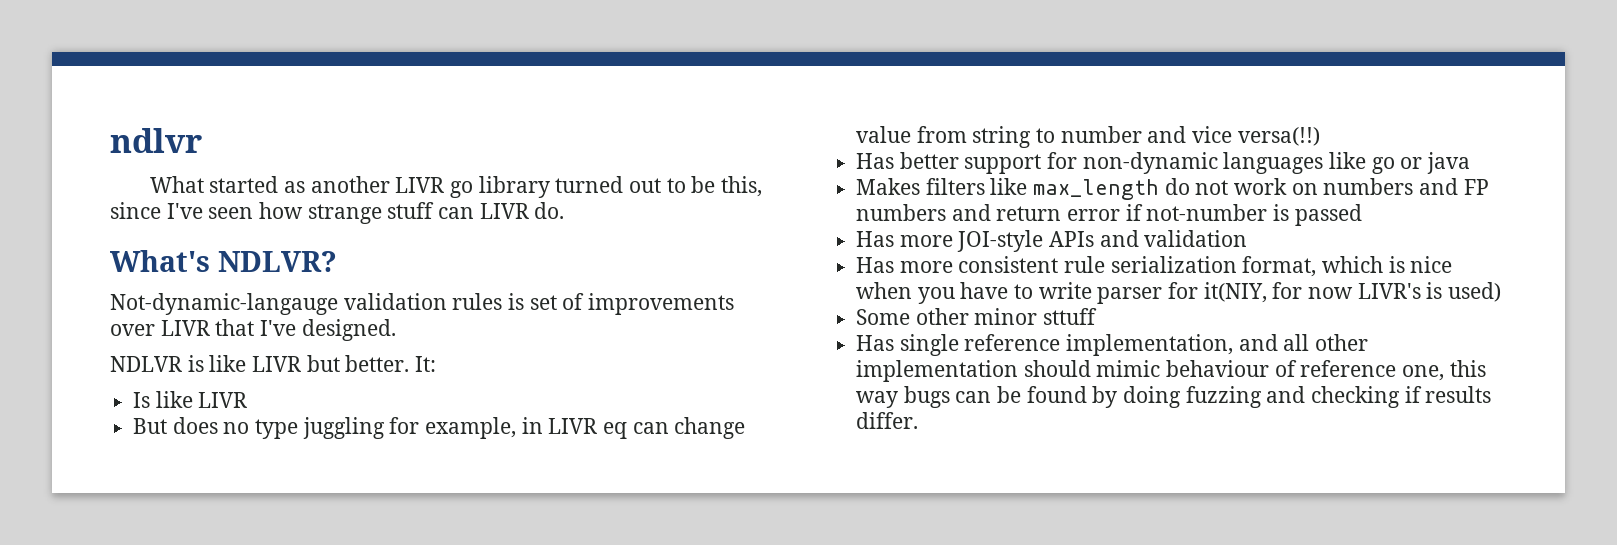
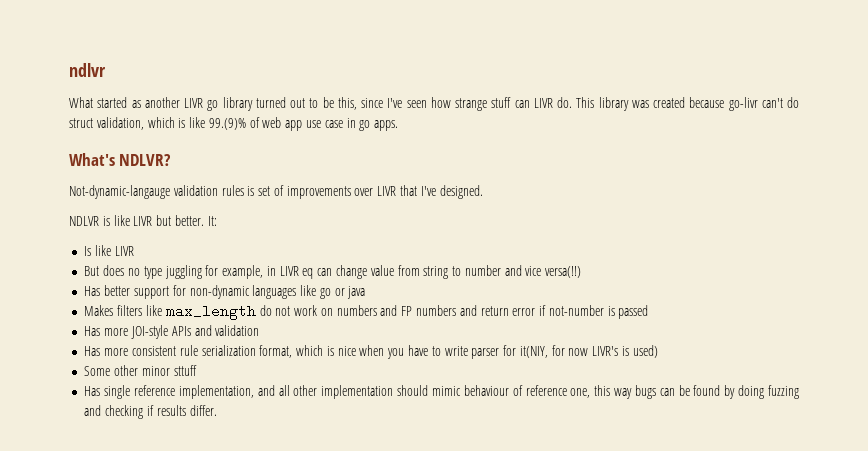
+ This library was created because go-livr can't do struct validation, which is like 99.(9)% of web app use case in go apps.

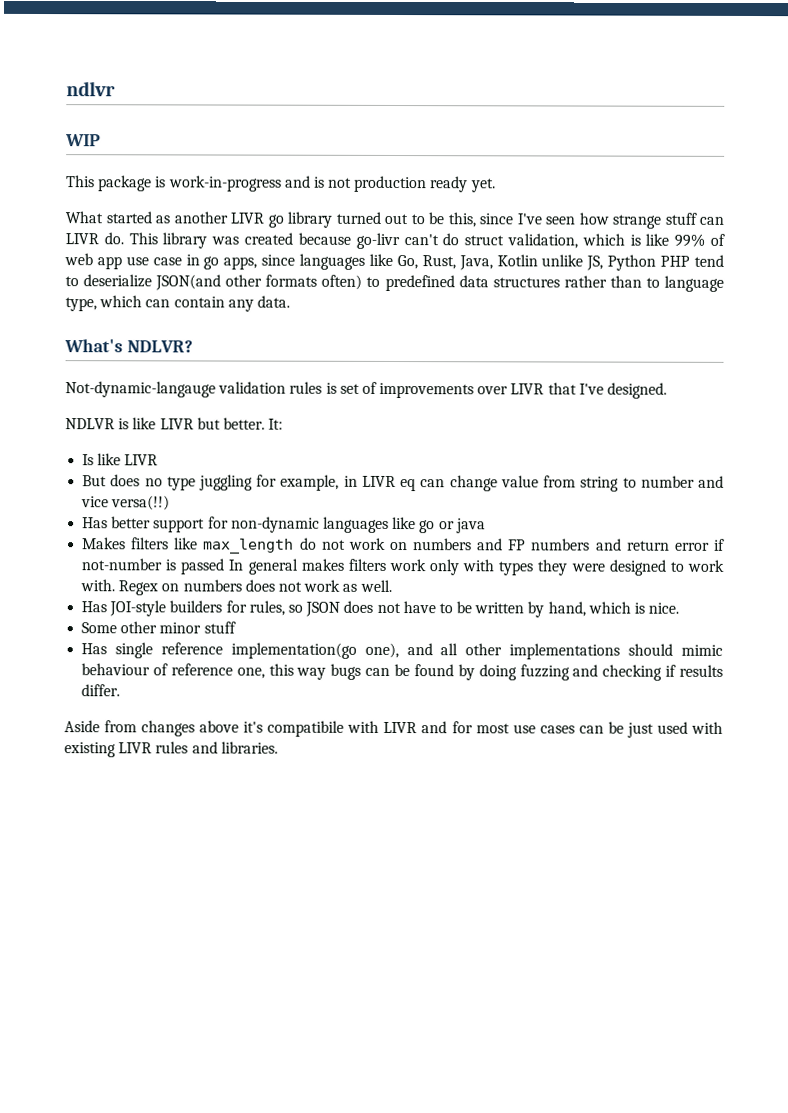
+ WIP
+ This package is work-in-progress and is not production ready yet.
- This library was created because go-livr can't do struct validation, which is like 99.(9)% of web app use case in go apps.
+ This library was created because go-livr can't do struct validation, which is like 99% of web app use case in go apps, since languages like Go, Rust, Java, Kotlin unlike JS, Python PHP tend to deserialize JSON(and other formats often) to predefined data structures rather than to language type, which can contain any data.
- Makes filters like max_length do not work on numbers and FP numbers and return error if not-number is passed
- Has more JOI-style APIs and validation
- Has more consistent rule serialization format, which is nice when you have to write parser for it(NIY, for now LIVR's is used)
+ Makes filters like max_length do not work on numbers and FP numbers and return error if not-number is passed In general makes filters work only with types they were designed to work with. Regex on numbers does not work as well.
+ Has JOI-style builders for rules, so JSON does not have to be written by hand, which is nice.
- Some other minor sttuff
+ Some other minor stuff
- Has single reference implementation, and all other implementation should mimic behaviour of reference one, this way bugs can be found by doing fuzzing and checking if results differ.
+ Has single reference implementation(go one), and all other implementations should mimic behaviour of reference one, this way bugs can be found by doing fuzzing and checking if results differ.
+ Aside from changes above it's compatibile with LIVR and for most use cases can be just used with existing LIVR rules and libraries.

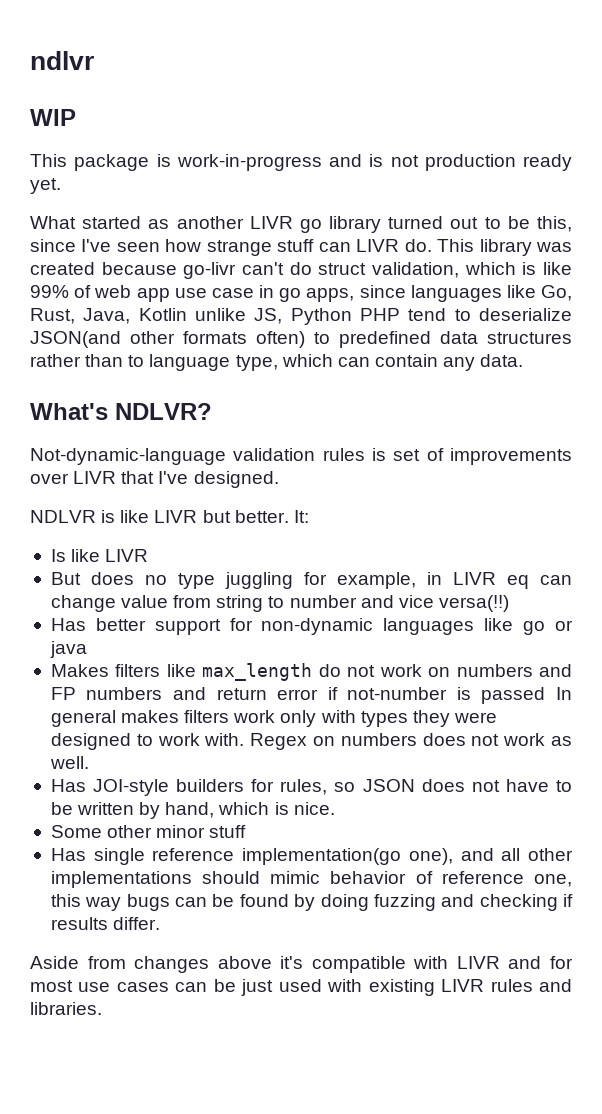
- Not-dynamic-langauge validation rules is set of improvements over LIVR that I've designed.
+ Not-dynamic-language validation rules is set of improvements over LIVR that I've designed.
- Has single reference implementation(go one), and all other implementations should mimic behaviour of reference one, this way bugs can be found by doing fuzzing and checking if results differ.
+ Has single reference implementation(go one), and all other implementations should mimic behavior of reference one, this way bugs can be found by doing fuzzing and checking if results differ.
- Aside from changes above it's compatibile with LIVR and for most use cases can be just used with existing LIVR rules and libraries.
+ Aside from changes above it's compatible with LIVR and for most use cases can be just used with existing LIVR rules and libraries.

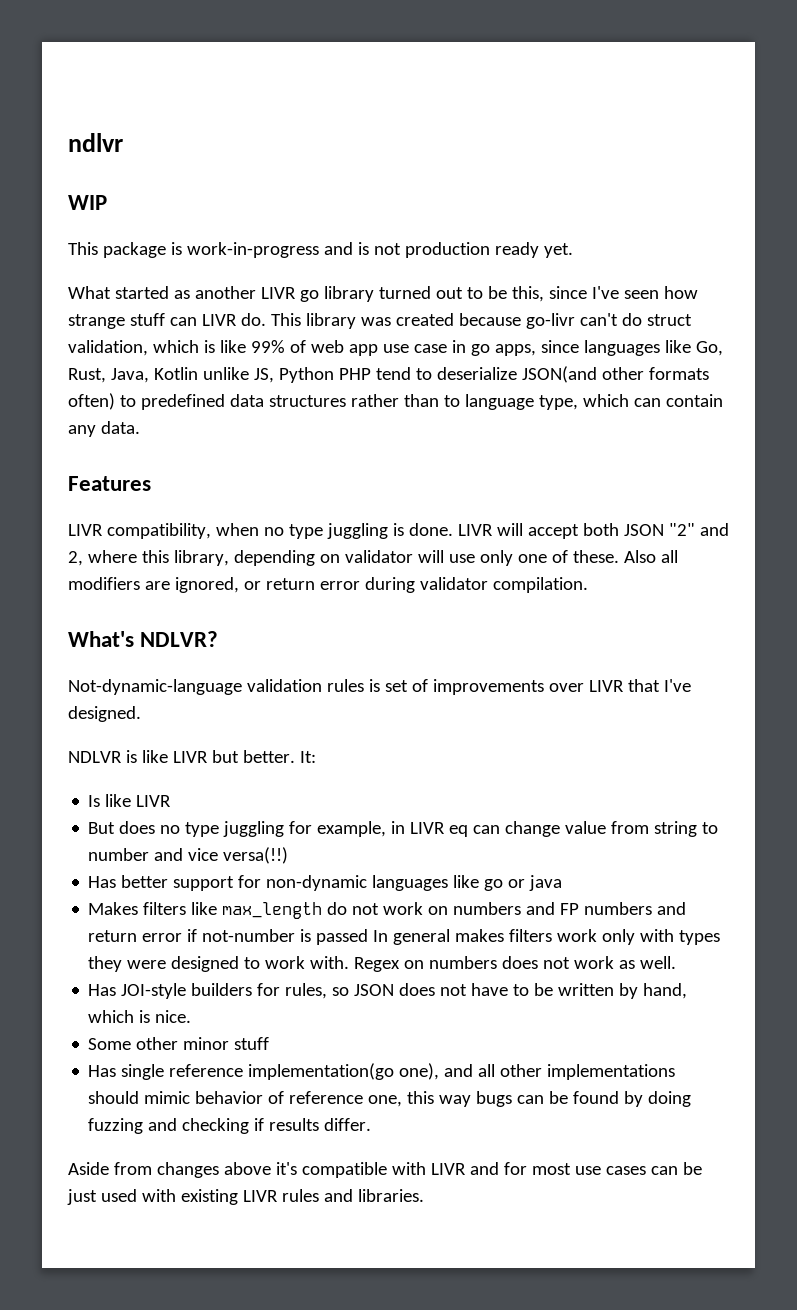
+ Features
+ LIVR compatibility, when no type juggling is done. LIVR will accept both JSON "2" and 2, where this library, depending on validator will use only one of these. Also all modifiers are ignored, or return error during validator compilation.

